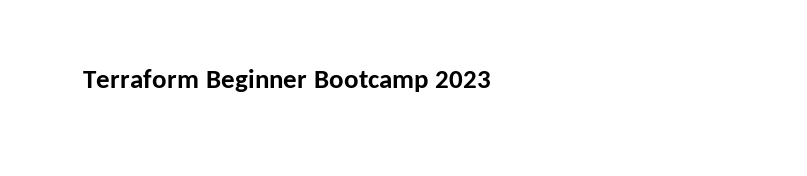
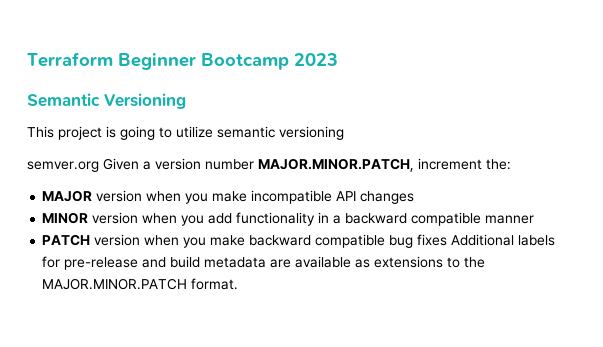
+ Semantic Versioning
+ This project is going to utilize semantic versioning
+ semver.org Given a version number MAJOR.MINOR.PATCH, increment the:
+ MAJOR version when you make incompatible API changes
+ MINOR version when you add functionality in a backward compatible manner
+ PATCH version when you make backward compatible bug fixes Additional labels for pre-release and build metadata are available as extensions to the MAJOR.MINOR.PATCH format.

